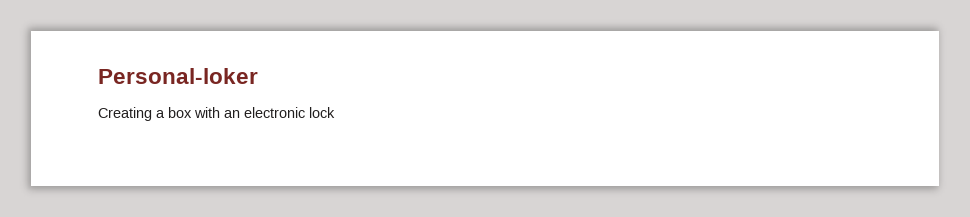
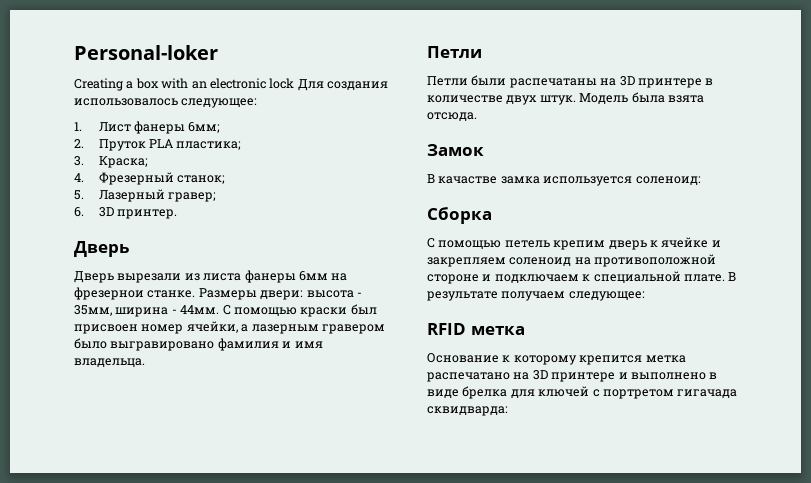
- Creating a box with an electronic lock
+ Creating a box with an electronic lock Для создания использовалось следующее:
+ 1. Лист фанеры 6мм;
+ 2. Пруток PLA пластика;
+ 3. Краска;
+ 4. Фрезерный станок;
+ 5. Лазерный гравер;
+ 6. 3D принтер.
+ Дверь
+ Дверь вырезали из листа фанеры 6мм на фрезернои станке. Размеры двери: высота - 35мм, ширина - 44мм. С помощью краски был присвоен номер ячейки, а лазерным гравером было выгравировано фамилия и имя владельца.
+ Петли
+ Петли были распечатаны на 3D принтере в количестве двух штук. Модель была взята отсюда.
+ Замок
+ В качастве замка используется соленоид:
+ Сборка
+ С помощью петель крепим дверь к ячейке и закрепляем соленоид на противоположной стороне и подключаем к специальной плате. В результате получаем следующее:
+ RFID метка
+ Основание к которому крепится метка распечатано на 3D принтере и выполнено в виде брелка для ключей с портретом гигачада сквидварда:

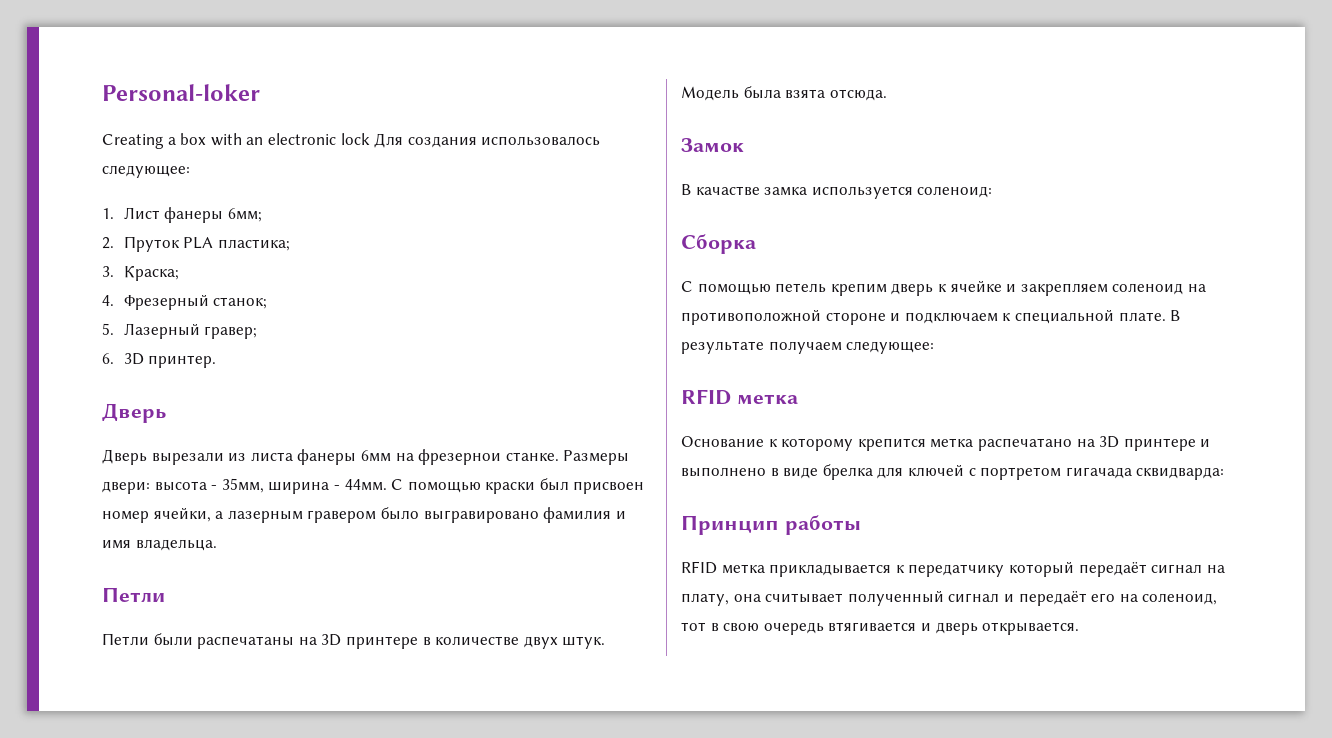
+ Принцип работы
+ RFID метка прикладывается к передатчику который передаёт сигнал на плату, она считывает полученный сигнал и передаёт его на соленоид, тот в свою очередь втягивается и дверь открывается.

